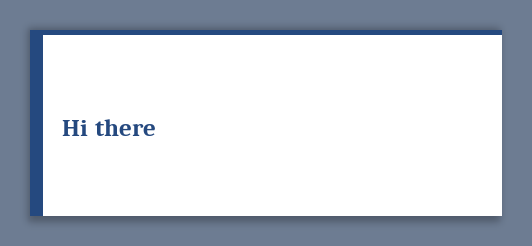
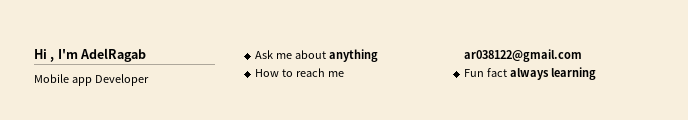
- Hi there
+ Hi , I'm AdelRagab
+ Mobile app Developer
+ Ask me about anything
+ How to reach me ar038122@gmail.com
+ Fun fact always learning

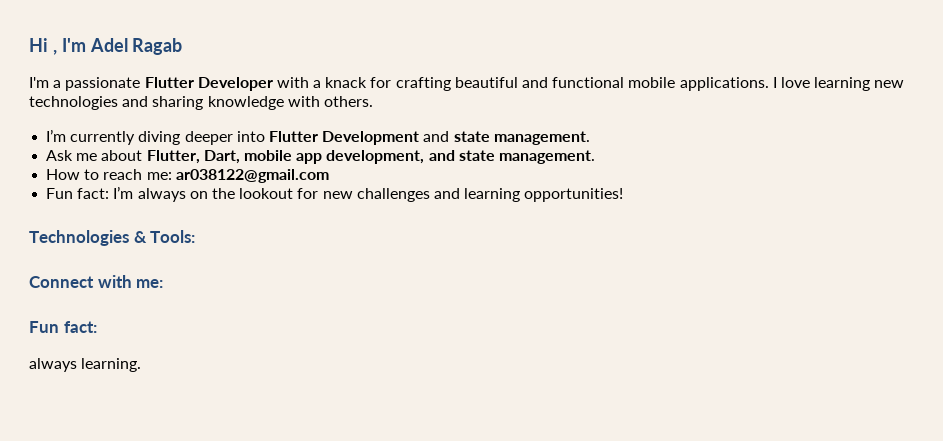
- Hi , I'm AdelRagab
- Mobile app Developer
- Ask me about anything
+ Hi , I'm Adel Ragab
+ I'm a passionate Flutter Developer with a knack for crafting beautiful and functional mobile applications. I love learning new technologies and sharing knowledge with others.
+ I’m currently diving deeper into Flutter Development and state management.
+ Ask me about Flutter, Dart, mobile app development, and state management.
- How to reach me ar038122@gmail.com
+ How to reach me: ar038122@gmail.com
- Fun fact always learning
+ Fun fact: I’m always on the lookout for new challenges and learning opportunities!
+ Technologies & Tools:
+ Connect with me:
+ Fun fact:
+ always learning.

